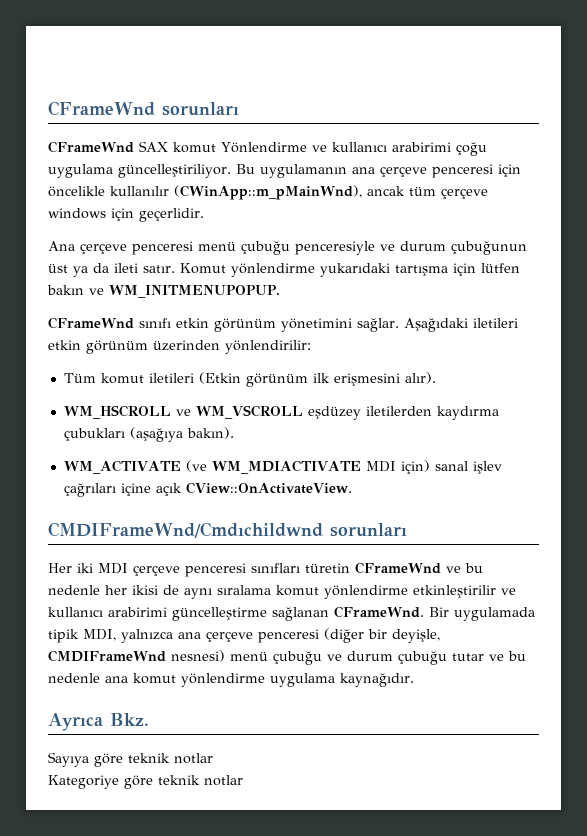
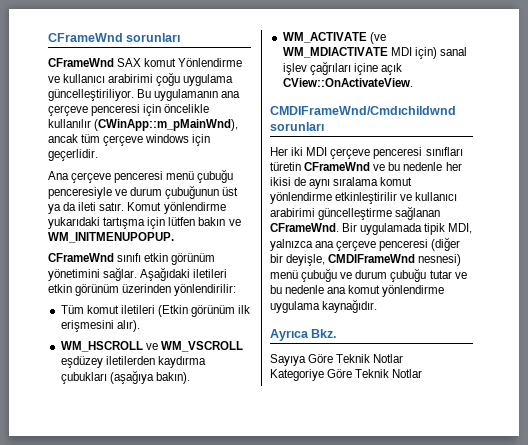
- Sayıya göre teknik notlar
- Kategoriye göre teknik notlar
+ Sayıya Göre Teknik Notlar
+ Kategoriye Göre Teknik Notlar

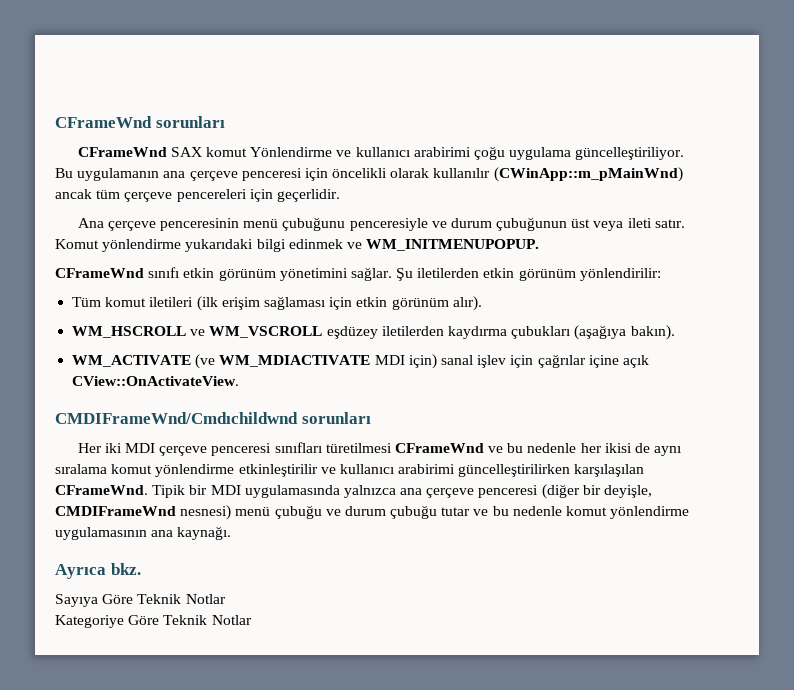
- Bu uygulamanın ana çerçeve penceresi için öncelikle kullanılır (CWinApp::m_pMainWnd), ancak tüm çerçeve windows için geçerlidir.
+ Bu uygulamanın ana çerçeve penceresi için öncelikli olarak kullanılır (CWinApp::m_pMainWnd) ancak tüm çerçeve pencereleri için geçerlidir.
- Ana çerçeve penceresi menü çubuğu penceresiyle ve durum çubuğunun üst ya da ileti satır.
+ Ana çerçeve penceresinin menü çubuğunu penceresiyle ve durum çubuğunun üst veya ileti satır.
- Komut yönlendirme yukarıdaki tartışma için lütfen bakın ve WM_INITMENUPOPUP.
+ Komut yönlendirme yukarıdaki bilgi edinmek ve WM_INITMENUPOPUP.
- Aşağıdaki iletileri etkin görünüm üzerinden yönlendirilir:
+ Şu iletilerden etkin görünüm yönlendirilir:
- Tüm komut iletileri (Etkin görünüm ilk erişmesini alır).
+ Tüm komut iletileri (ilk erişim sağlaması için etkin görünüm alır).
- WM_ACTIVATE (ve WM_MDIACTIVATE MDI için) sanal işlev çağrıları içine açık CView::OnActivateView.
+ WM_ACTIVATE (ve WM_MDIACTIVATE MDI için) sanal işlev için çağrılar içine açık CView::OnActivateView.
- Her iki MDI çerçeve penceresi sınıfları türetin CFrameWnd ve bu nedenle her ikisi de aynı sıralama komut yönlendirme etkinleştirilir ve kullanıcı arabirimi güncelleştirme sağlanan CFrameWnd. Bir uygulamada tipik MDI, yalnızca ana çerçeve penceresi (diğer bir deyişle, CMDIFrameWnd nesnesi) menü çubuğu ve durum çubuğu tutar ve bu nedenle ana komut yönlendirme uygulama kaynağıdır.
+ Her iki MDI çerçeve penceresi sınıfları türetilmesi CFrameWnd ve bu nedenle her ikisi de aynı sıralama komut yönlendirme etkinleştirilir ve kullanıcı arabirimi güncelleştirilirken karşılaşılan CFrameWnd. Tipik bir MDI uygulamasında yalnızca ana çerçeve penceresi (diğer bir deyişle, CMDIFrameWnd nesnesi) menü çubuğu ve durum çubuğu tutar ve bu nedenle komut yönlendirme uygulamasının ana kaynağı.
- Ayrıca Bkz.
+ Ayrıca bkz.

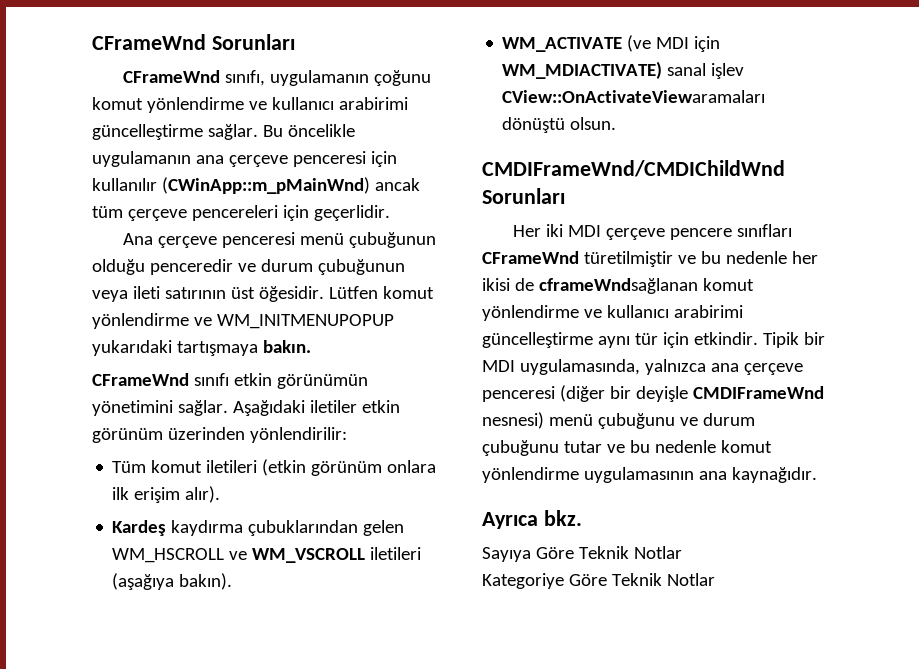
- CFrameWnd sorunları
- CFrameWnd SAX komut Yönlendirme ve kullanıcı arabirimi çoğu uygulama güncelleştiriliyor. Bu uygulamanın ana çerçeve penceresi için öncelikli olarak kullanılır (CWinApp::m_pMainWnd) ancak tüm çerçeve pencereleri için geçerlidir.
+ CFrameWnd Sorunları
+ CFrameWnd sınıfı, uygulamanın çoğunu komut yönlendirme ve kullanıcı arabirimi güncelleştirme sağlar. Bu öncelikle uygulamanın ana çerçeve penceresi için kullanılır (CWinApp::m_pMainWnd) ancak tüm çerçeve pencereleri için geçerlidir.
- Ana çerçeve penceresinin menü çubuğunu penceresiyle ve durum çubuğunun üst veya ileti satır. Komut yönlendirme yukarıdaki bilgi edinmek ve WM_INITMENUPOPUP.
+ Ana çerçeve penceresi menü çubuğunun olduğu penceredir ve durum çubuğunun veya ileti satırının üst öğesidir. Lütfen komut yönlendirme ve WM_INITMENUPOPUP yukarıdaki tartışmaya bakın.
- CFrameWnd sınıfı etkin görünüm yönetimini sağlar.
+ CFrameWnd sınıfı etkin görünümün yönetimini sağlar.
- Şu iletilerden etkin görünüm yönlendirilir:
+ Aşağıdaki iletiler etkin görünüm üzerinden yönlendirilir:
- Tüm komut iletileri (ilk erişim sağlaması için etkin görünüm alır).
- WM_HSCROLL ve WM_VSCROLL eşdüzey iletilerden kaydırma çubukları (aşağıya bakın).
- WM_ACTIVATE (ve WM_MDIACTIVATE MDI için) sanal işlev için çağrılar içine açık CView::OnActivateView.
- CMDIFrameWnd/Cmdıchildwnd sorunları
+ Tüm komut iletileri (etkin görünüm onlara ilk erişim alır).
+ Kardeş kaydırma çubuklarından gelen WM_HSCROLL ve WM_VSCROLL iletileri (aşağıya bakın).
+ WM_ACTIVATE (ve MDI için WM_MDIACTIVATE) sanal işlev CView::OnActivateViewaramaları dönüştü olsun.
+ CMDIFrameWnd/CMDIChildWnd Sorunları
- Her iki MDI çerçeve penceresi sınıfları türetilmesi CFrameWnd ve bu nedenle her ikisi de aynı sıralama komut yönlendirme etkinleştirilir ve kullanıcı arabirimi güncelleştirilirken karşılaşılan CFrameWnd.
+ Her iki MDI çerçeve pencere sınıfları CFrameWnd türetilmiştir ve bu nedenle her ikisi de cframeWndsağlanan komut yönlendirme ve kullanıcı arabirimi güncelleştirme aynı tür için etkindir.
- Tipik bir MDI uygulamasında yalnızca ana çerçeve penceresi (diğer bir deyişle, CMDIFrameWnd nesnesi) menü çubuğu ve durum çubuğu tutar ve bu nedenle komut yönlendirme uygulamasının ana kaynağı.
+ Tipik bir MDI uygulamasında, yalnızca ana çerçeve penceresi (diğer bir deyişle CMDIFrameWnd nesnesi) menü çubuğunu ve durum çubuğunu tutar ve bu nedenle komut yönlendirme uygulamasının ana kaynağıdır.

